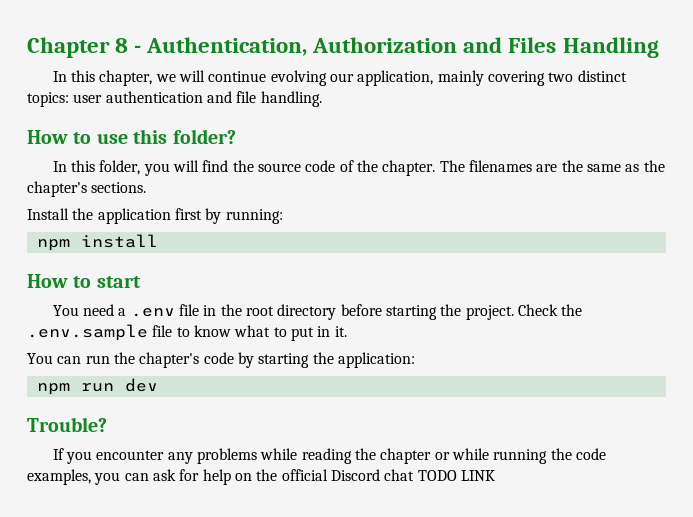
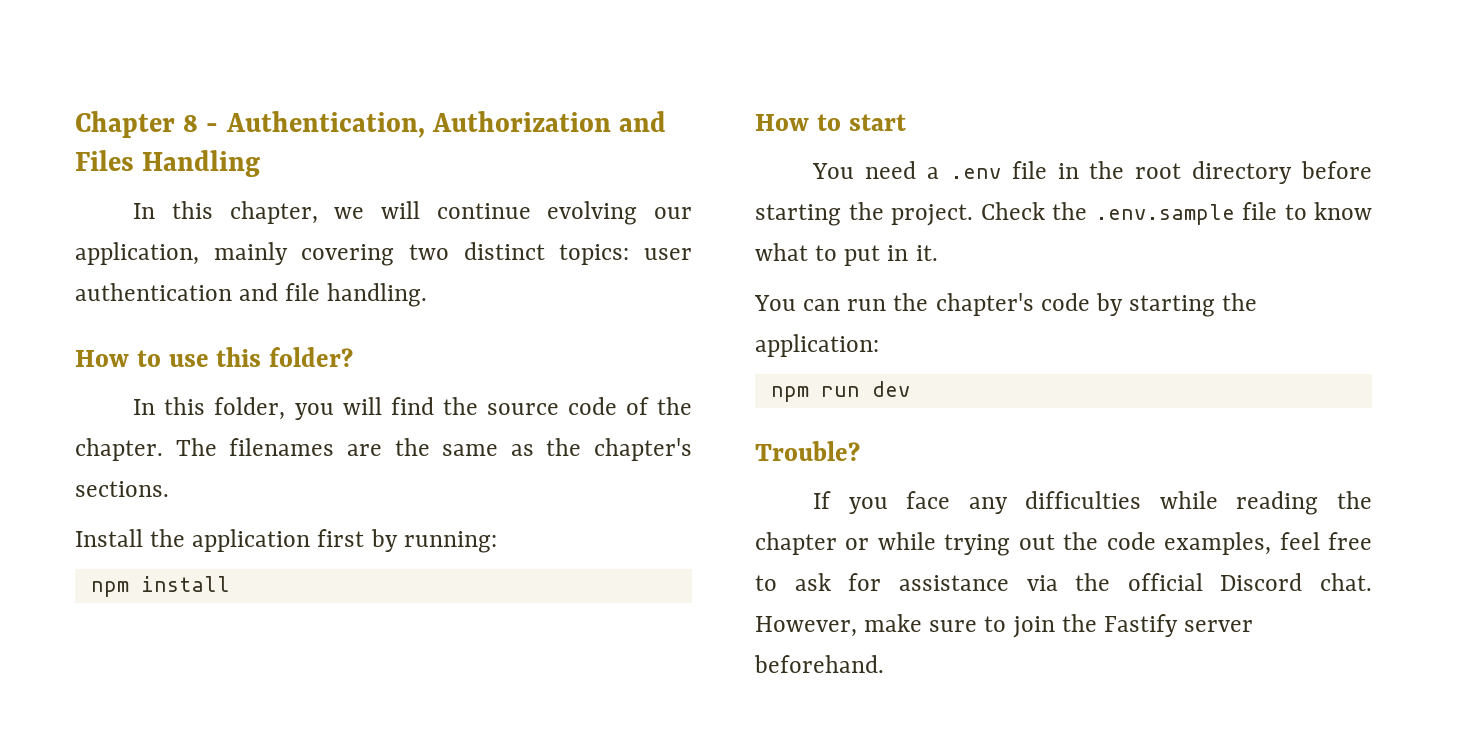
- If you encounter any problems while reading the chapter or while running the code examples, you can ask for help on the official Discord chat TODO LINK
+ If you face any difficulties while reading the chapter or while trying out the code examples, feel free to ask for assistance via the official Discord chat. However, make sure to join the Fastify server beforehand.

